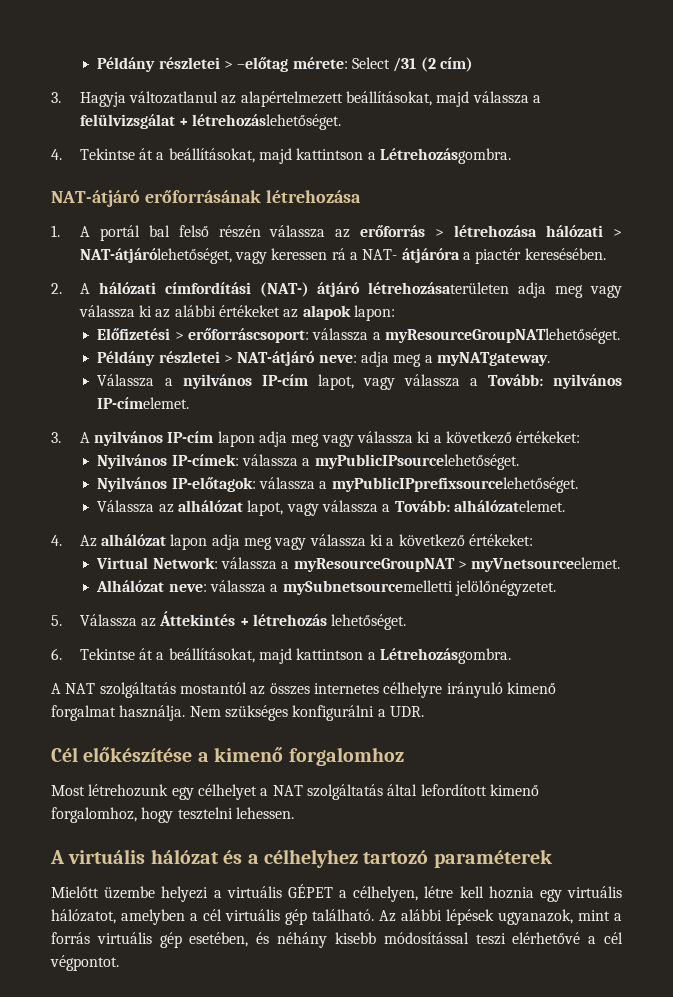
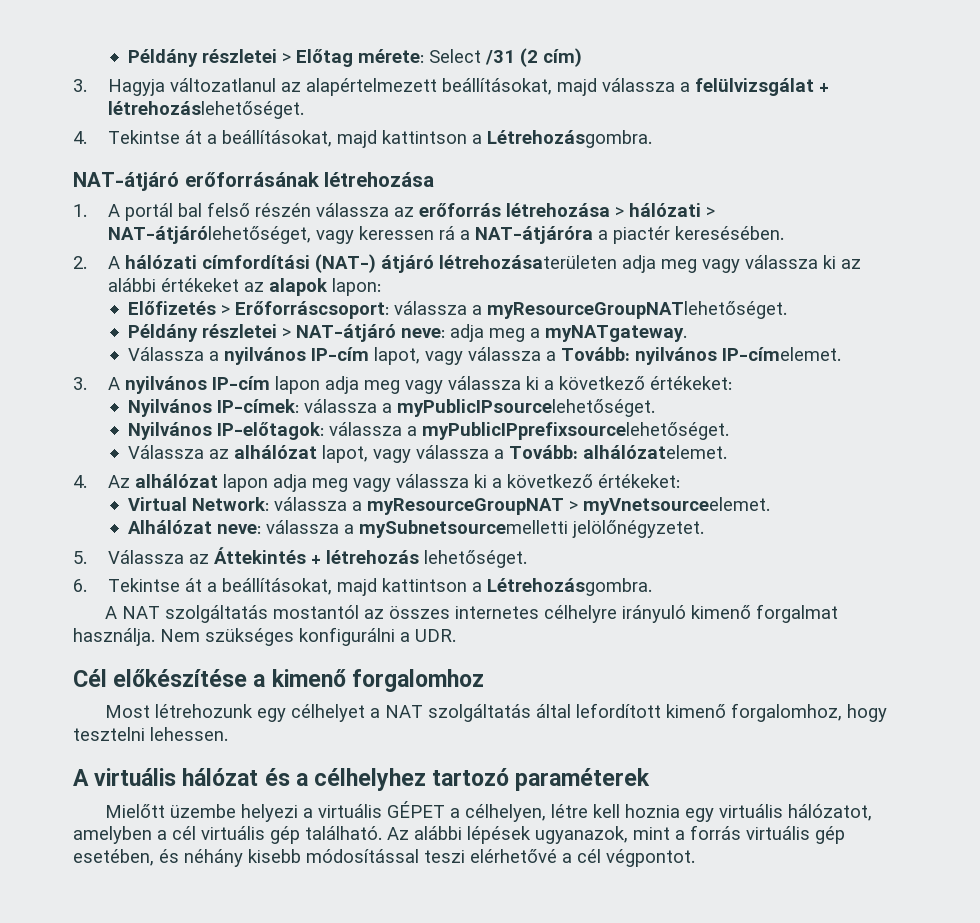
- Példány részletei > –előtag mérete: Select /31 (2 cím)
+ Példány részletei > Előtag mérete: Select /31 (2 cím)
- 1. A portál bal felső részén válassza az erőforrás > létrehozása hálózati > NAT-átjárólehetőséget, vagy keressen rá a NAT- átjáróra a piactér keresésében.
+ 1. A portál bal felső részén válassza az erőforrás létrehozása > hálózati > NAT-átjárólehetőséget, vagy keressen rá a NAT-átjáróra a piactér keresésében.
- Előfizetési > erőforráscsoport: válassza a myResourceGroupNATlehetőséget.
+ Előfizetés > Erőforráscsoport: válassza a myResourceGroupNATlehetőséget.

